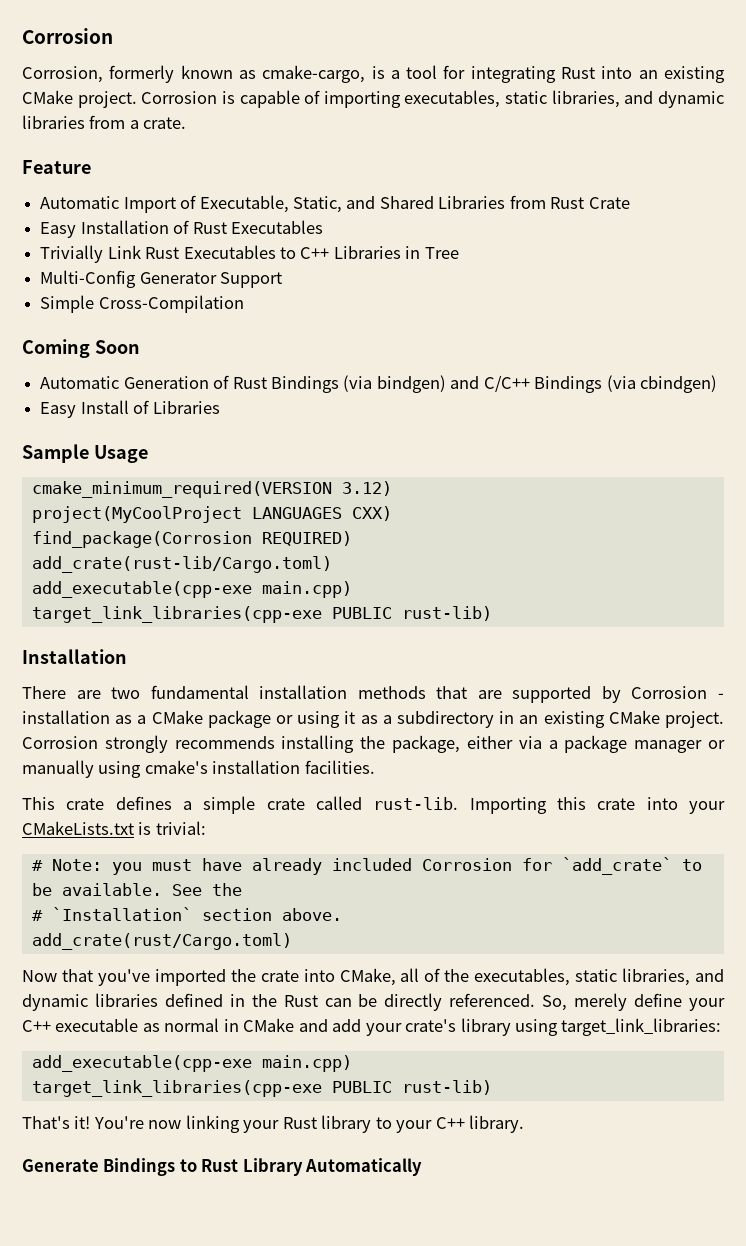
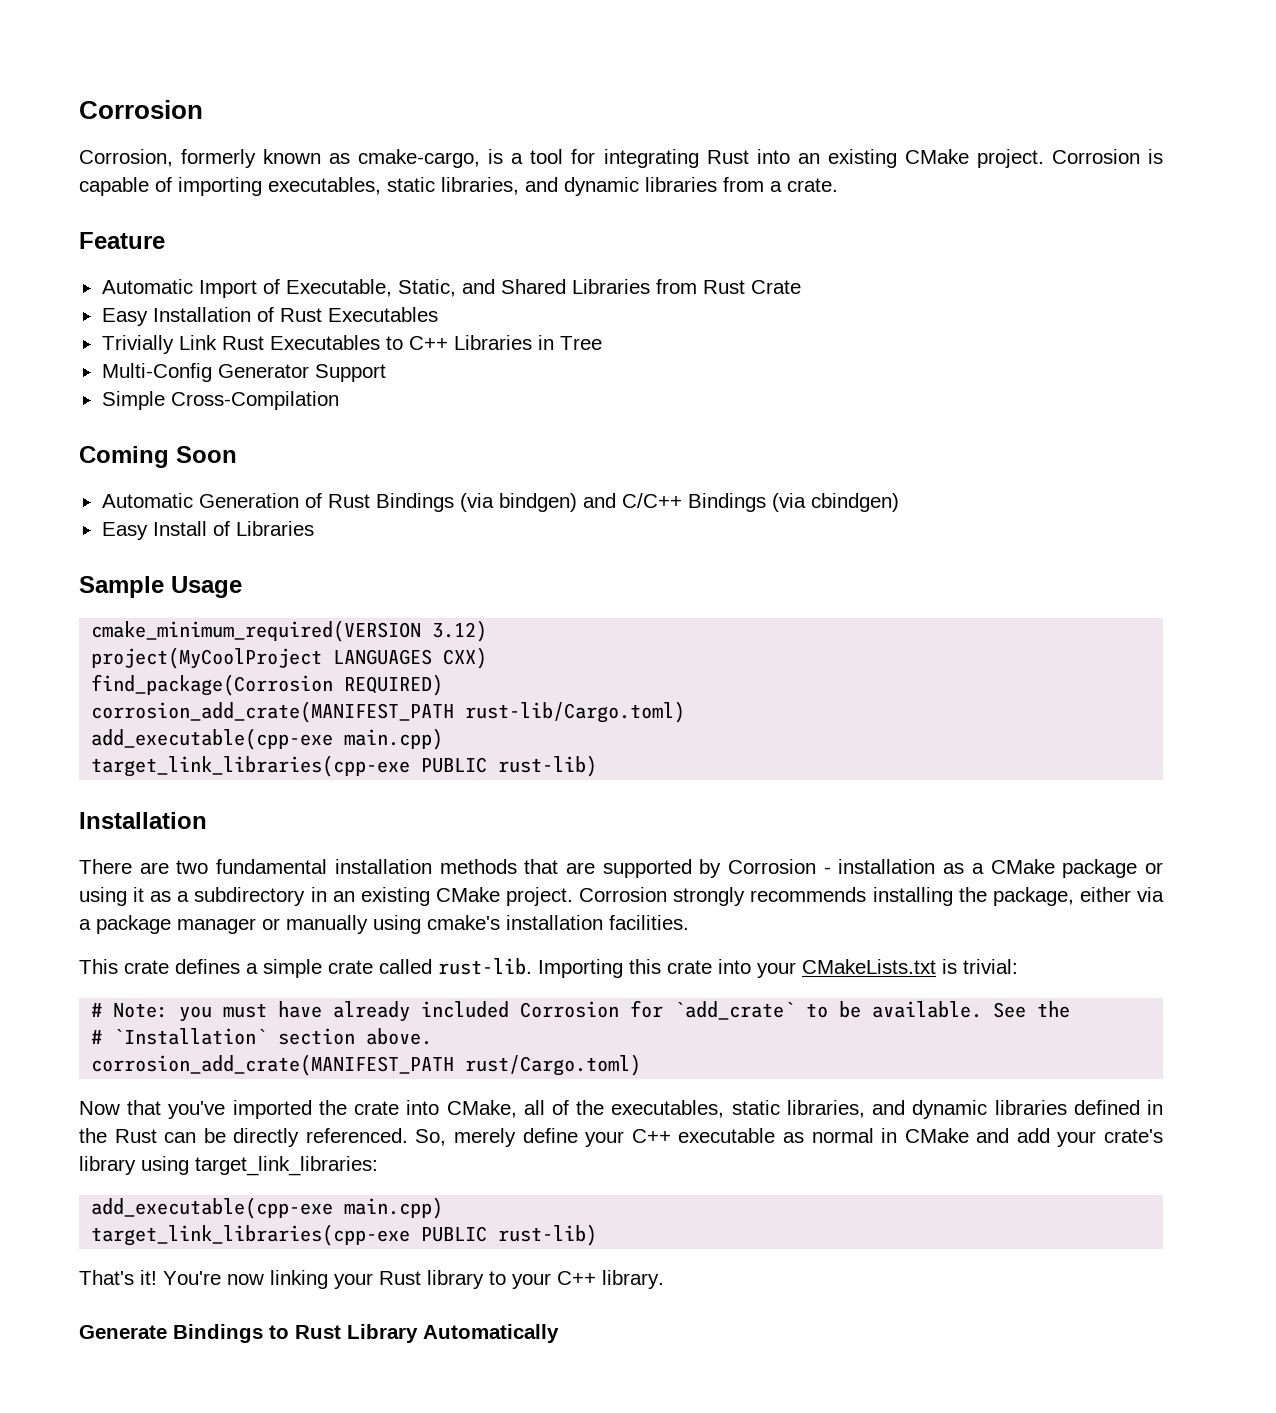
- add_crate(rust-lib/Cargo.toml)
+ corrosion_add_crate(MANIFEST_PATH rust-lib/Cargo.toml)
- add_crate(rust/Cargo.toml)
+ corrosion_add_crate(MANIFEST_PATH rust/Cargo.toml)

